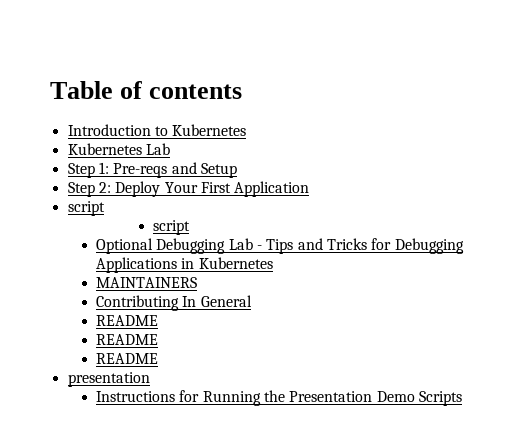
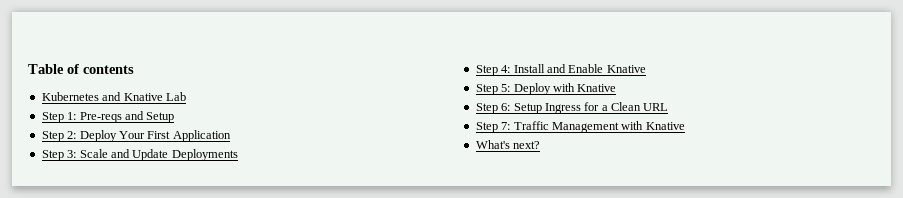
- Introduction to Kubernetes
- Kubernetes Lab
+ Kubernetes and Knative Lab
  Step 2: Deploy Your First Application
- script
- script
- Optional Debugging Lab - Tips and Tricks for Debugging Applications in Kubernetes
- MAINTAINERS
- Contributing In General
- README
- README
- README
- presentation
- Instructions for Running the Presentation Demo Scripts
+ Step 3: Scale and Update Deployments
+ Step 4: Install and Enable Knative
+ Step 5: Deploy with Knative
+ Step 6: Setup Ingress for a Clean URL
+ Step 7: Traffic Management with Knative
+ What's next?

